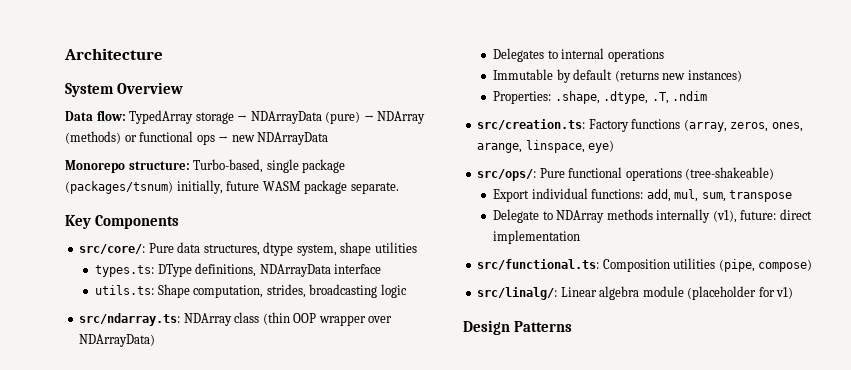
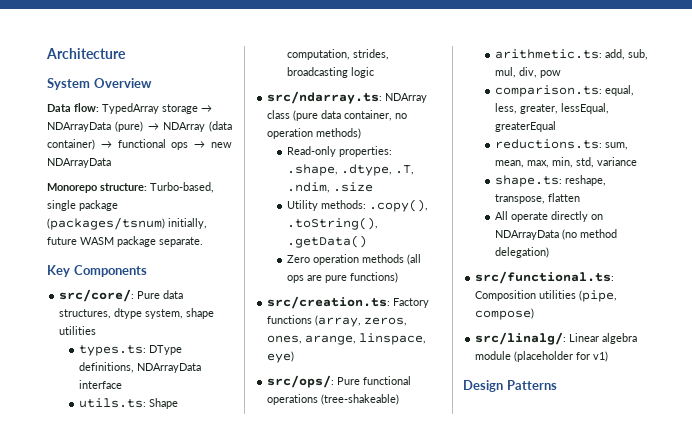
- Data flow: TypedArray storage → NDArrayData (pure) → NDArray (methods) or functional ops → new NDArrayData
+ Data flow: TypedArray storage → NDArrayData (pure) → NDArray (data container) → functional ops → new NDArrayData
- src/ndarray.ts: NDArray class (thin OOP wrapper over NDArrayData)
- Delegates to internal operations
- Immutable by default (returns new instances)
- Properties: .shape, .dtype, .T, .ndim
+ src/ndarray.ts: NDArray class (pure data container, no operation methods)
+ Read-only properties: .shape, .dtype, .T, .ndim, .size
+ Utility methods: .copy(), .toString(), .getData()
+ Zero operation methods (all ops are pure functions)
- Export individual functions: add, mul, sum, transpose
- Delegate to NDArray methods internally (v1), future: direct implementation
+ arithmetic.ts: add, sub, mul, div, pow
+ comparison.ts: equal, less, greater, lessEqual, greaterEqual
+ reductions.ts: sum, mean, max, min, std, variance
+ shape.ts: reshape, transpose, flatten
+ All operate directly on NDArrayData (no method delegation)

